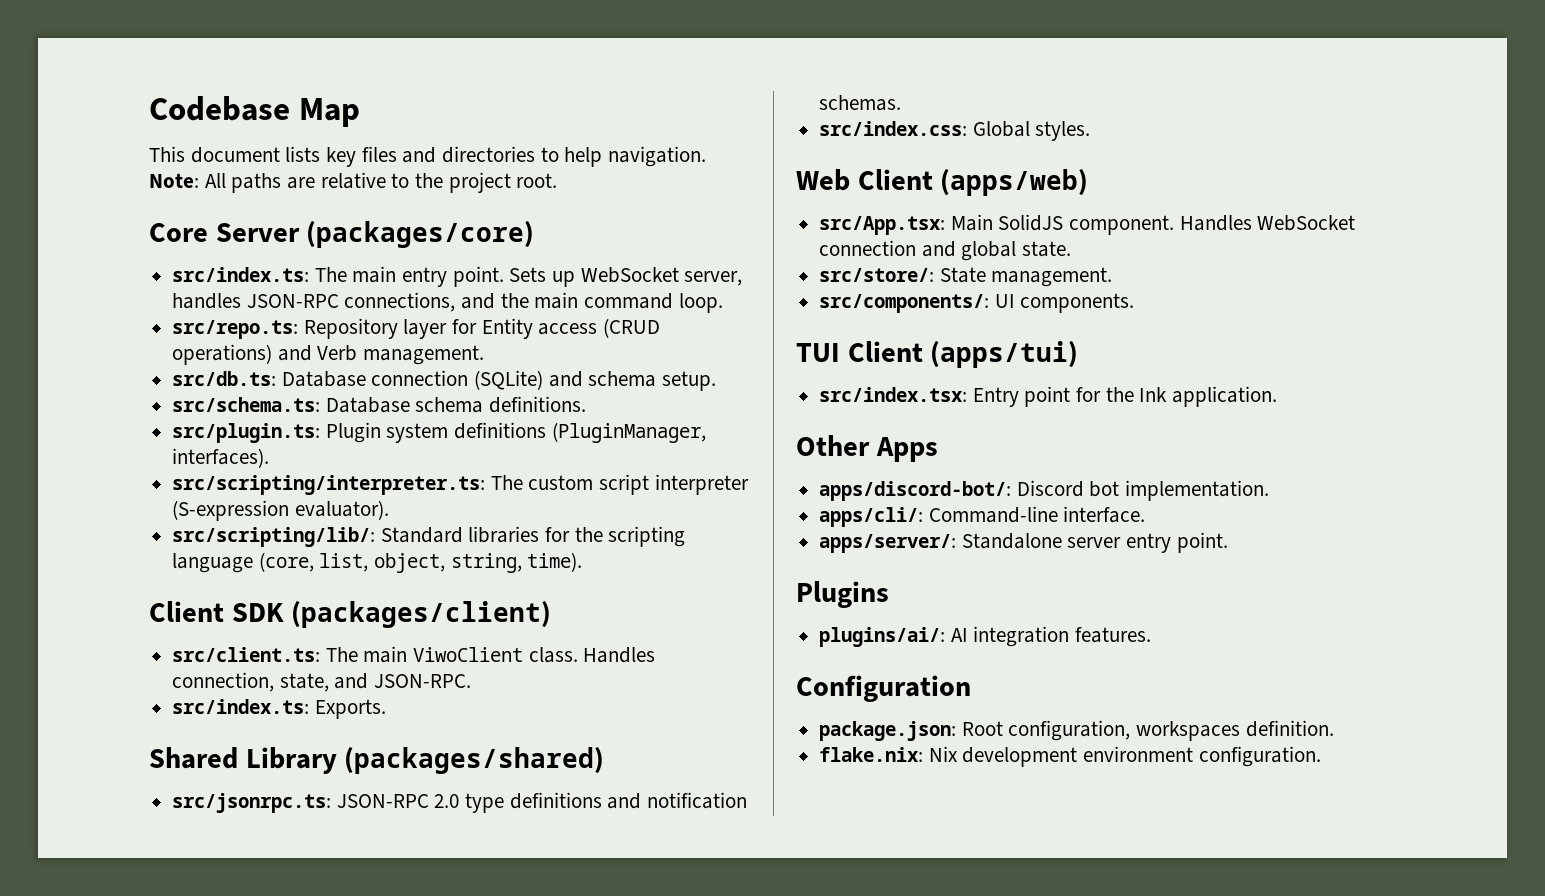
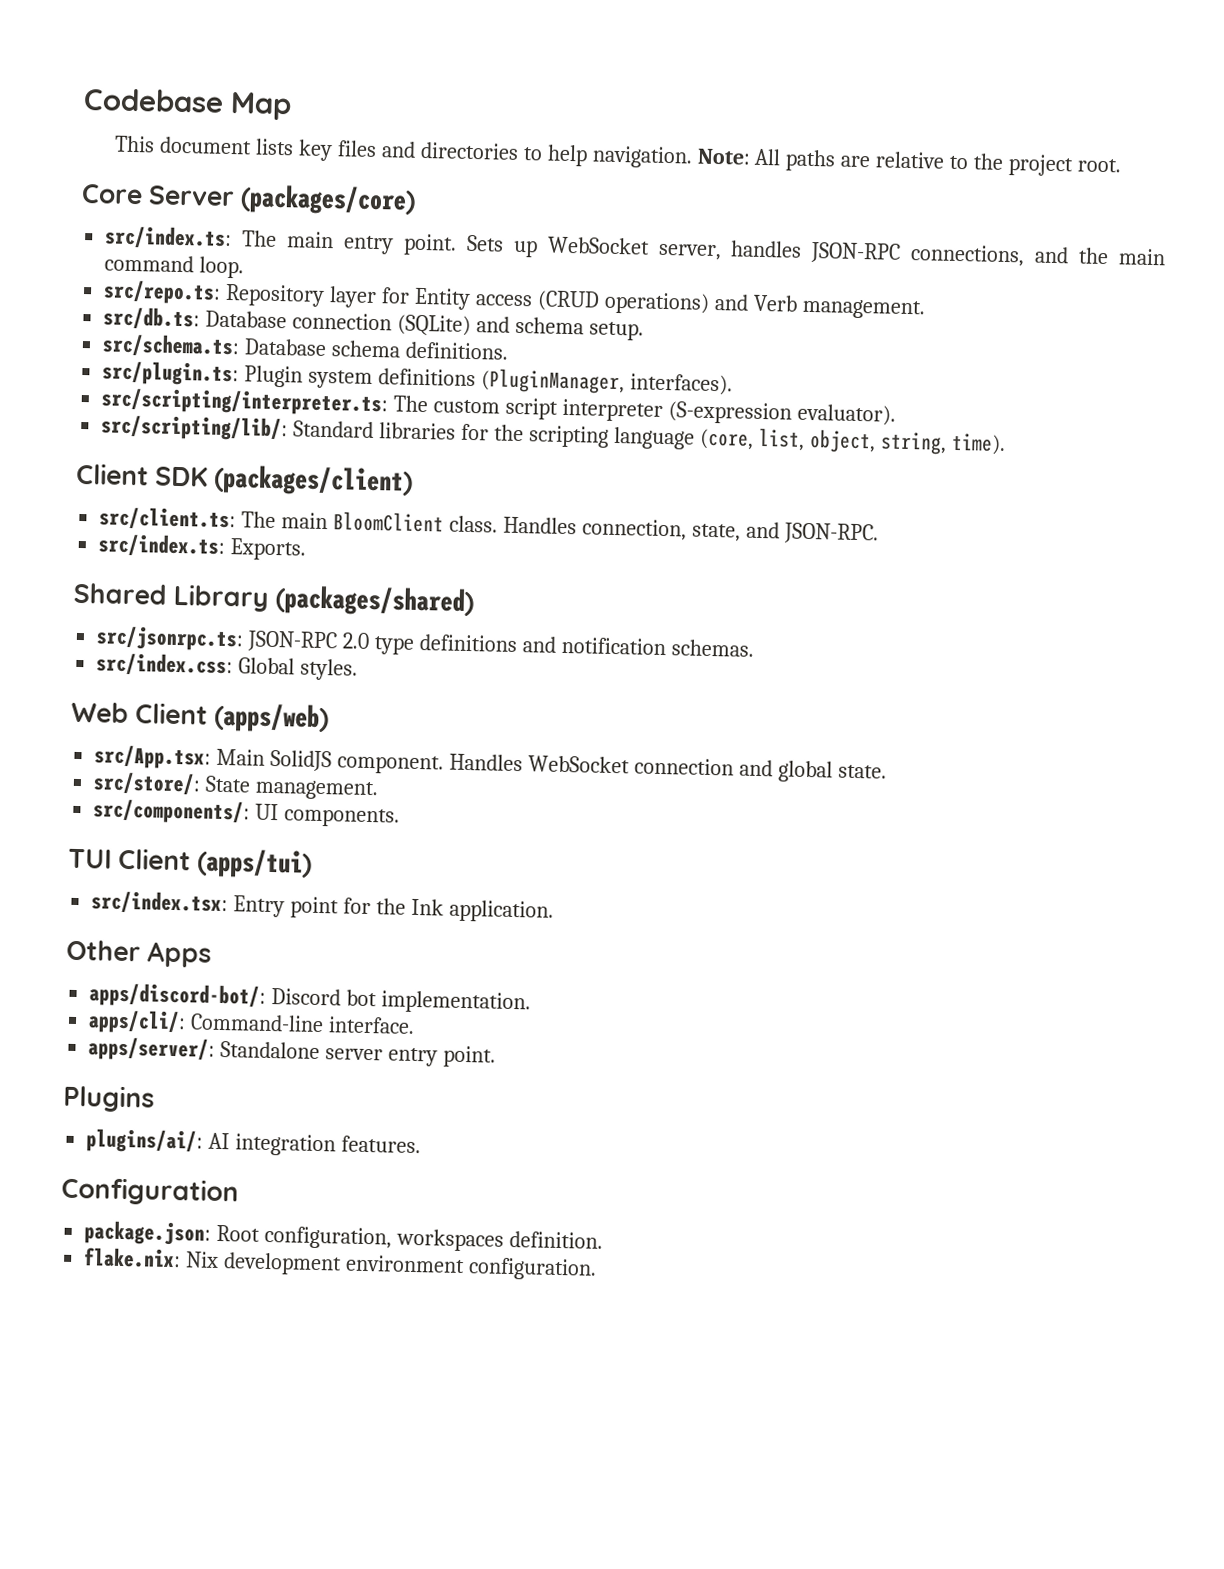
- src/client.ts: The main ViwoClient class.
+ src/client.ts: The main BloomClient class.

